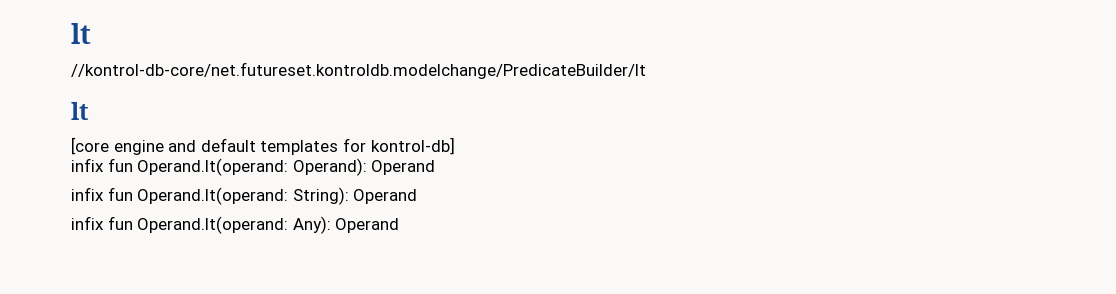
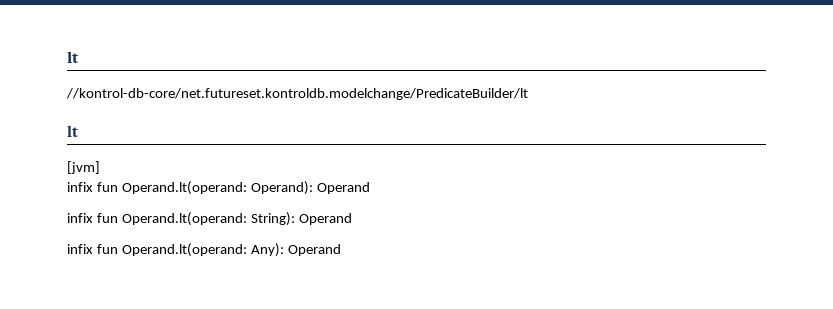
- [core engine and default templates for kontrol-db]
+ [jvm]

